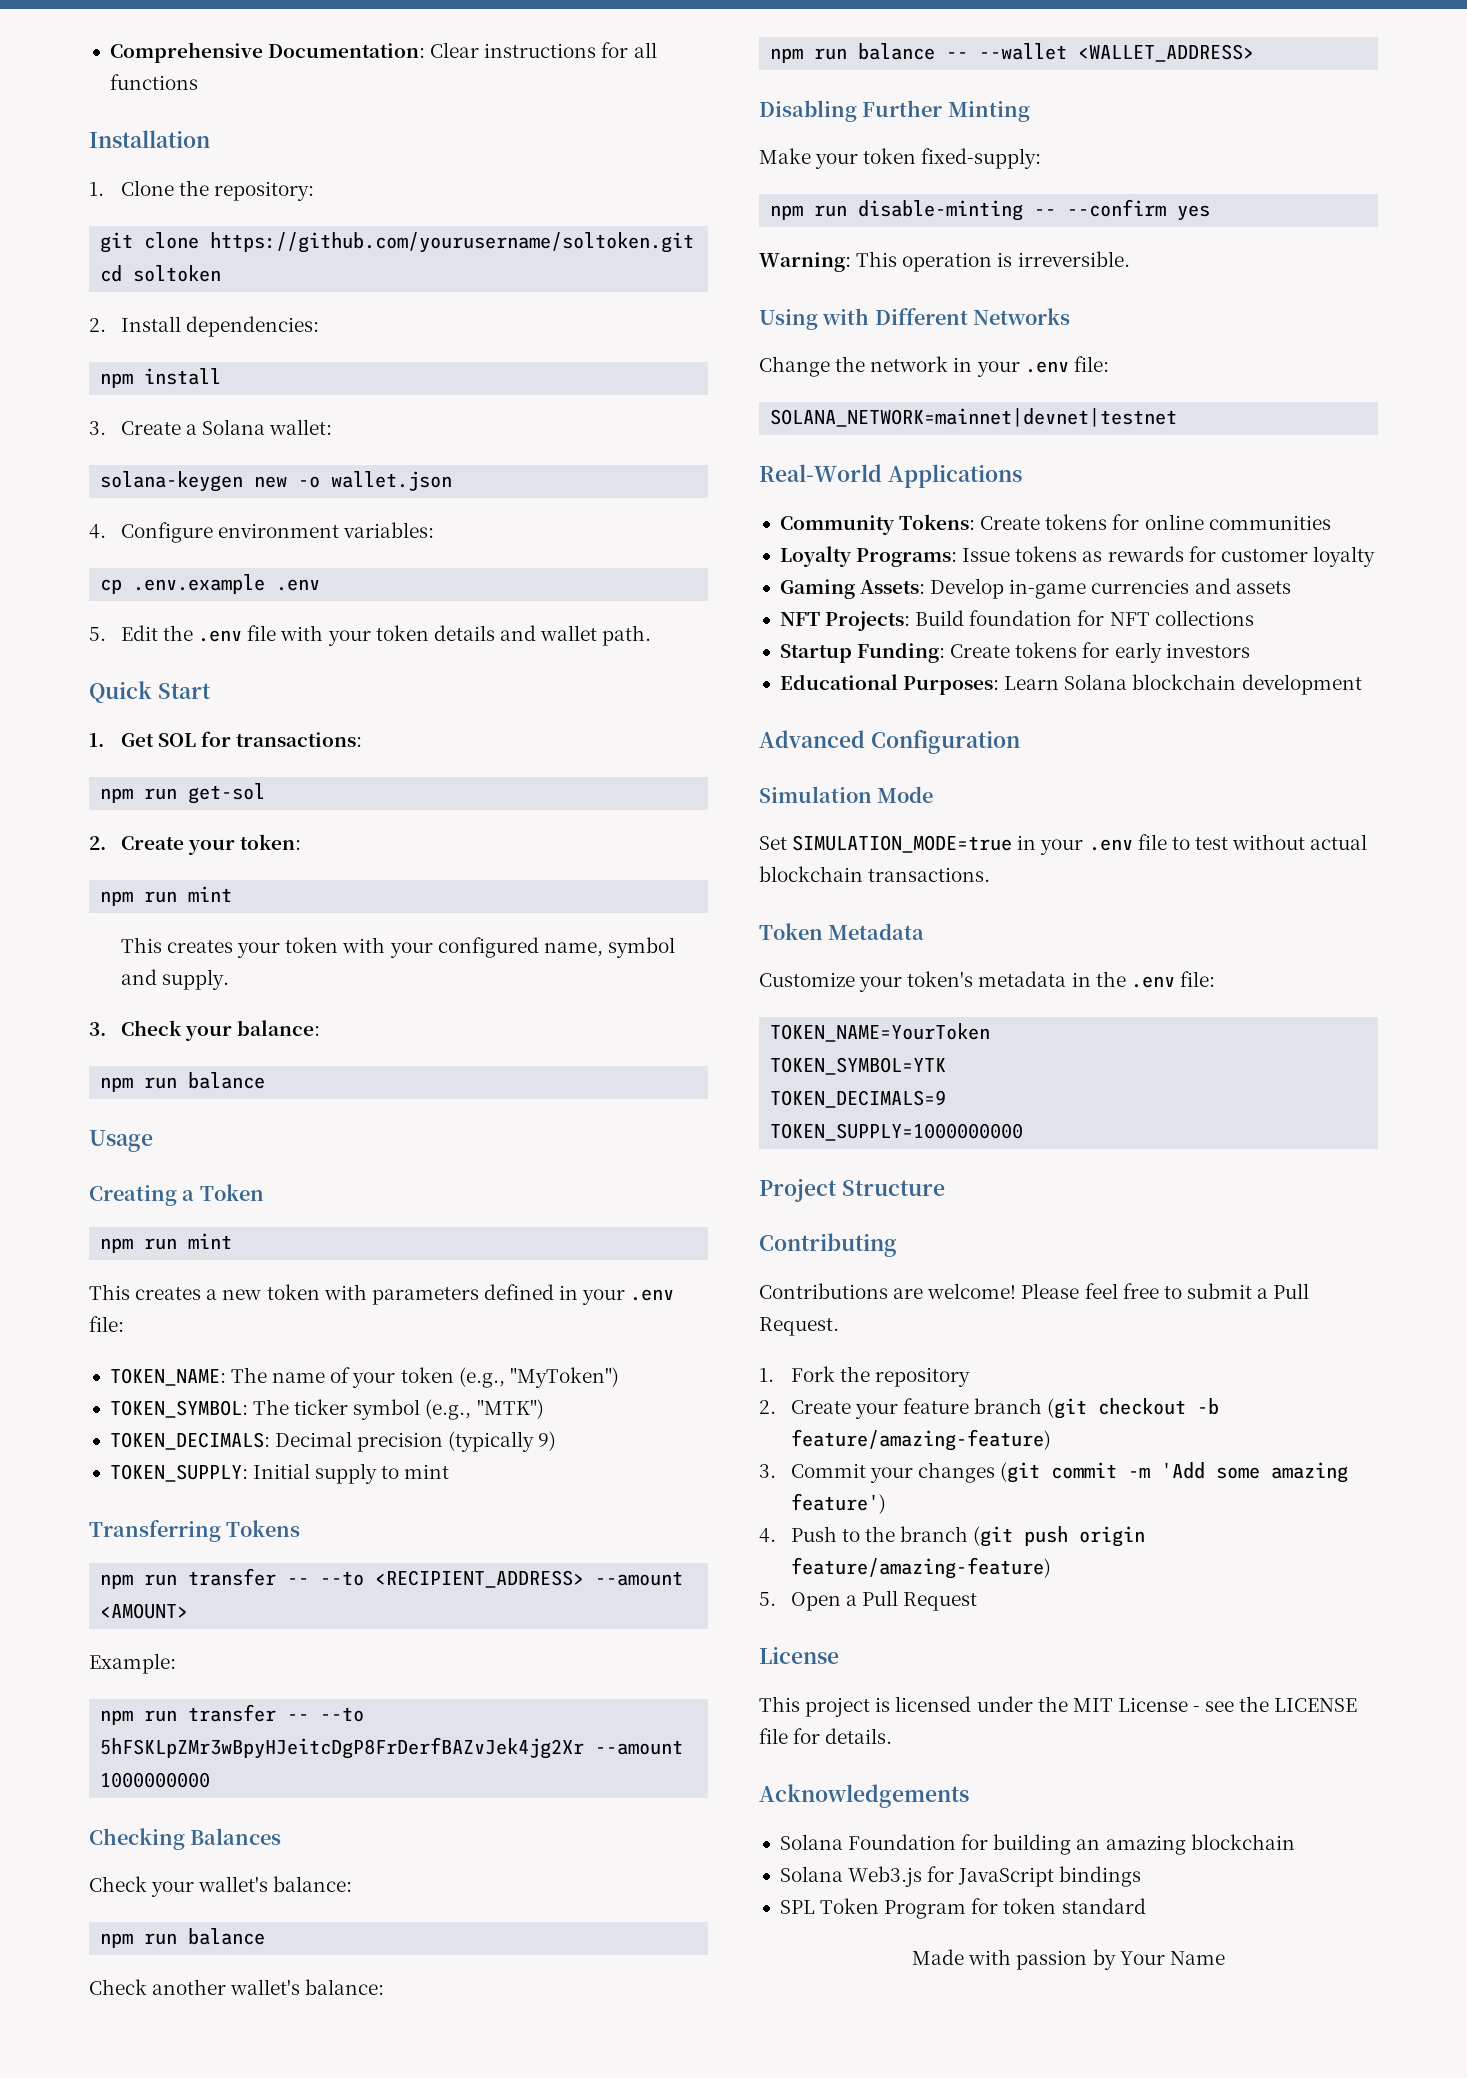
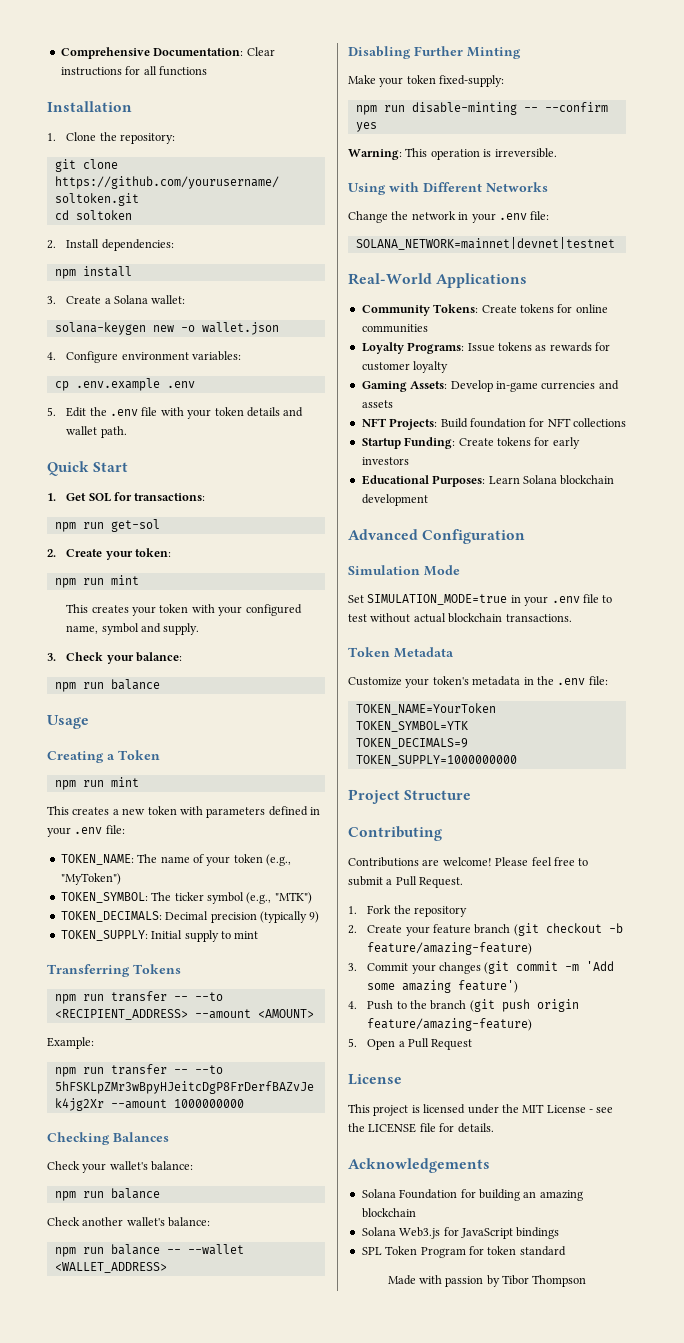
- Made with passion by Your Name
+ Made with passion by Tibor Thompson

